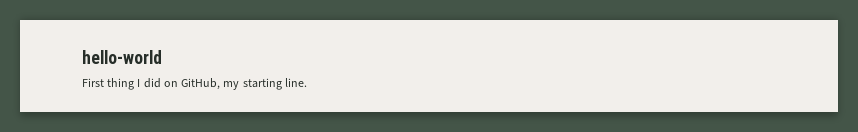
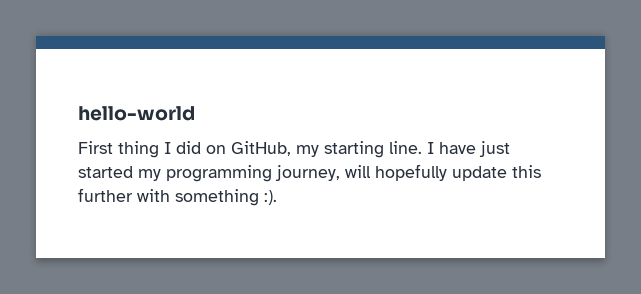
+ I have just started my programming journey, will hopefully update this further with something :).

